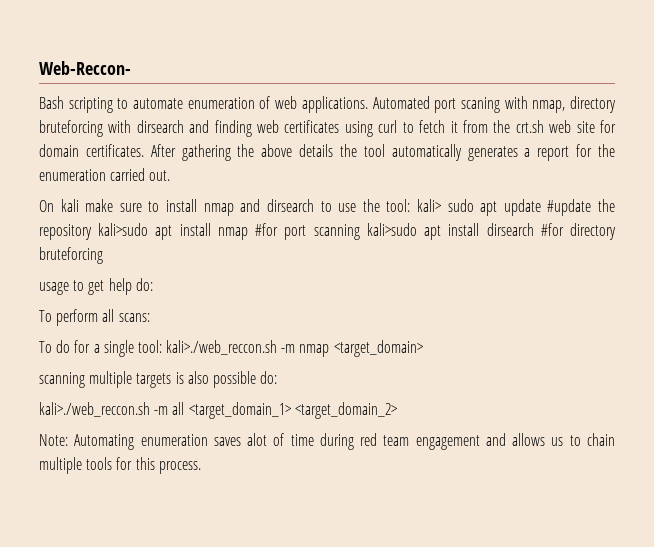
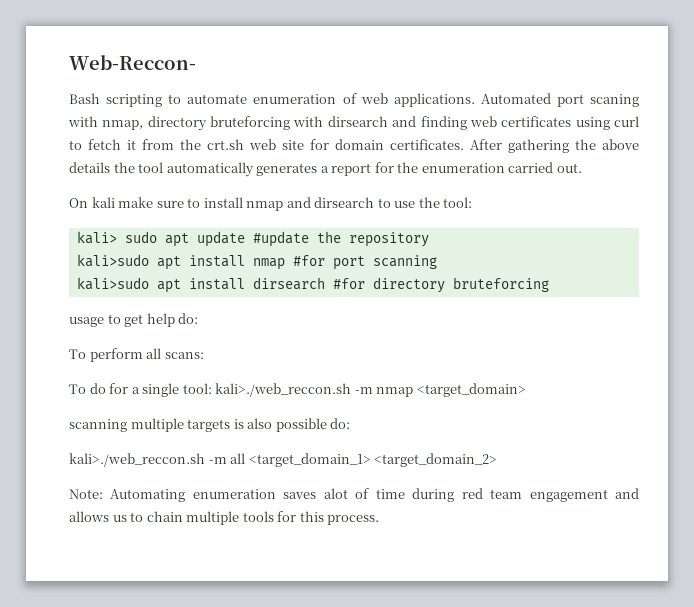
- On kali make sure to install nmap and dirsearch to use the tool: kali> sudo apt update #update the repository kali>sudo apt install nmap #for port scanning kali>sudo apt install dirsearch #for directory bruteforcing
+ On kali make sure to install nmap and dirsearch to use the tool:
+ kali> sudo apt update #update the repository
+ kali>sudo apt install nmap #for port scanning
+ kali>sudo apt install dirsearch #for directory bruteforcing

